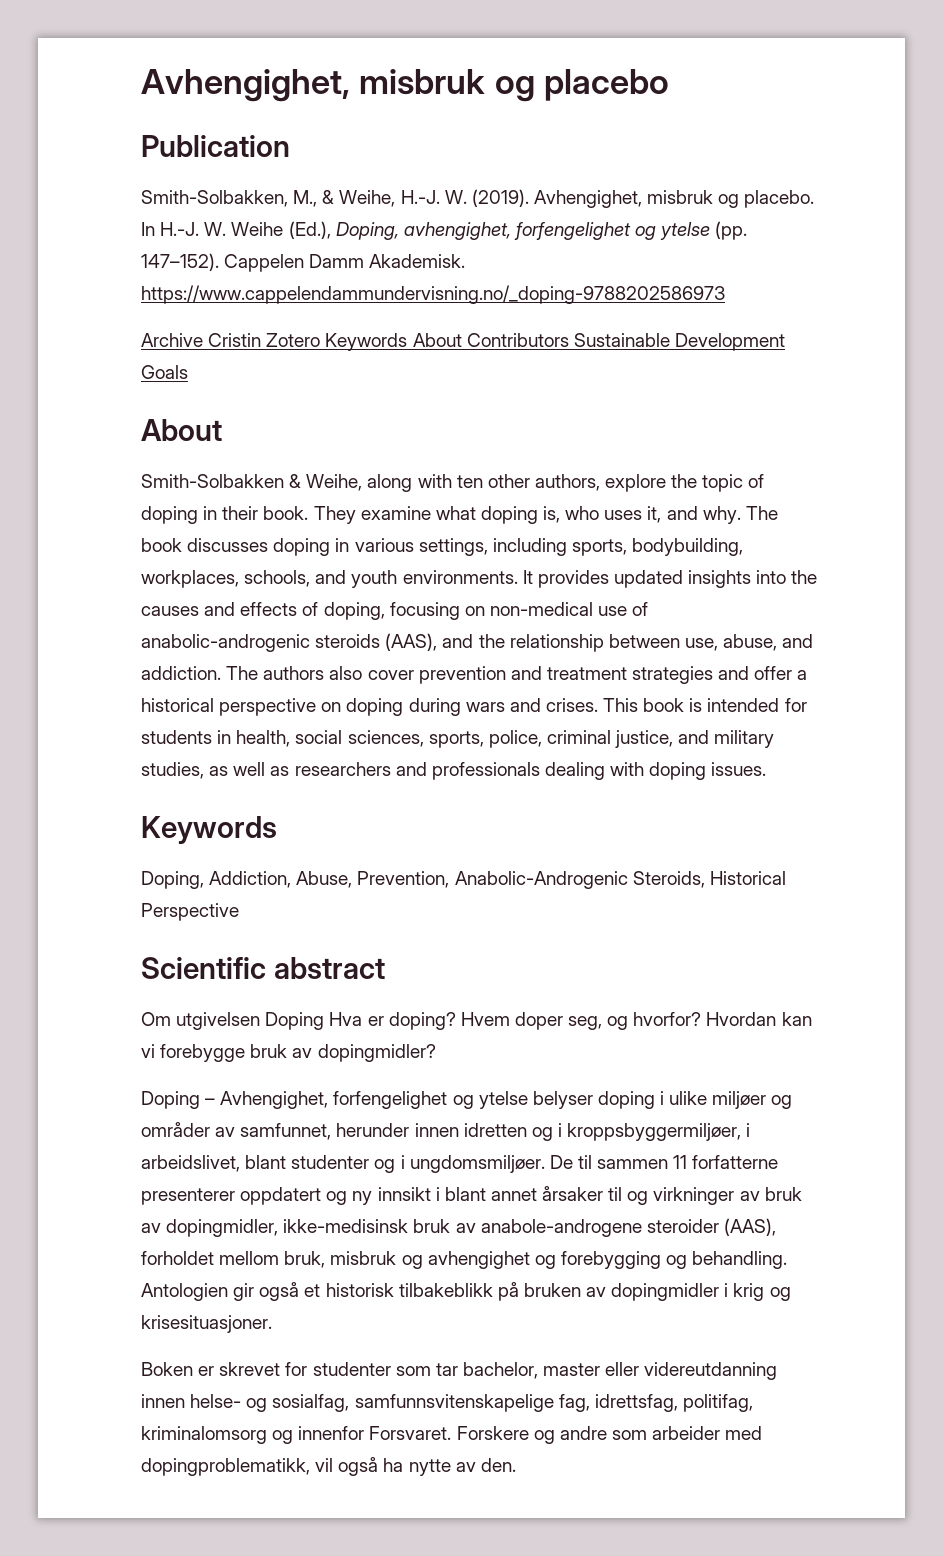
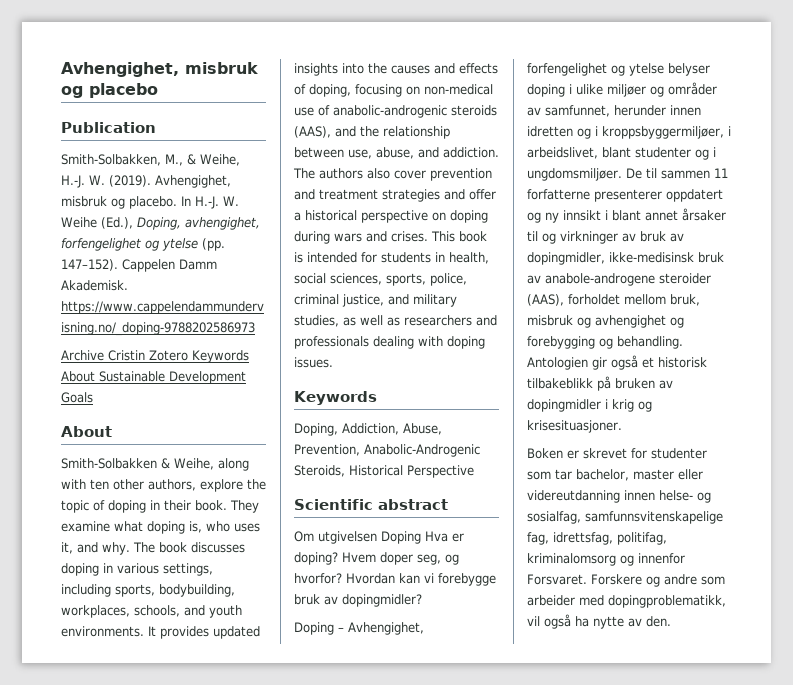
- Archive Cristin Zotero Keywords About Contributors Sustainable Development Goals
+ Archive Cristin Zotero Keywords About Sustainable Development Goals

